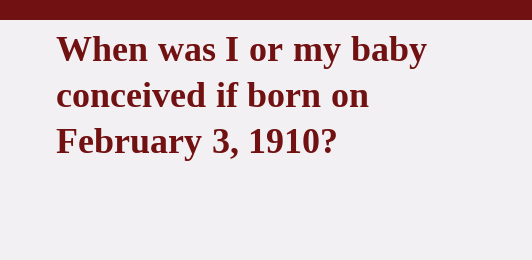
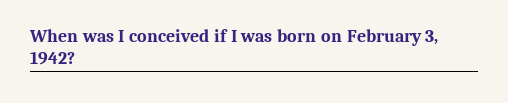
- When was I or my baby conceived if born on February 3, 1910?
+ When was I conceived if I was born on February 3, 1942?

